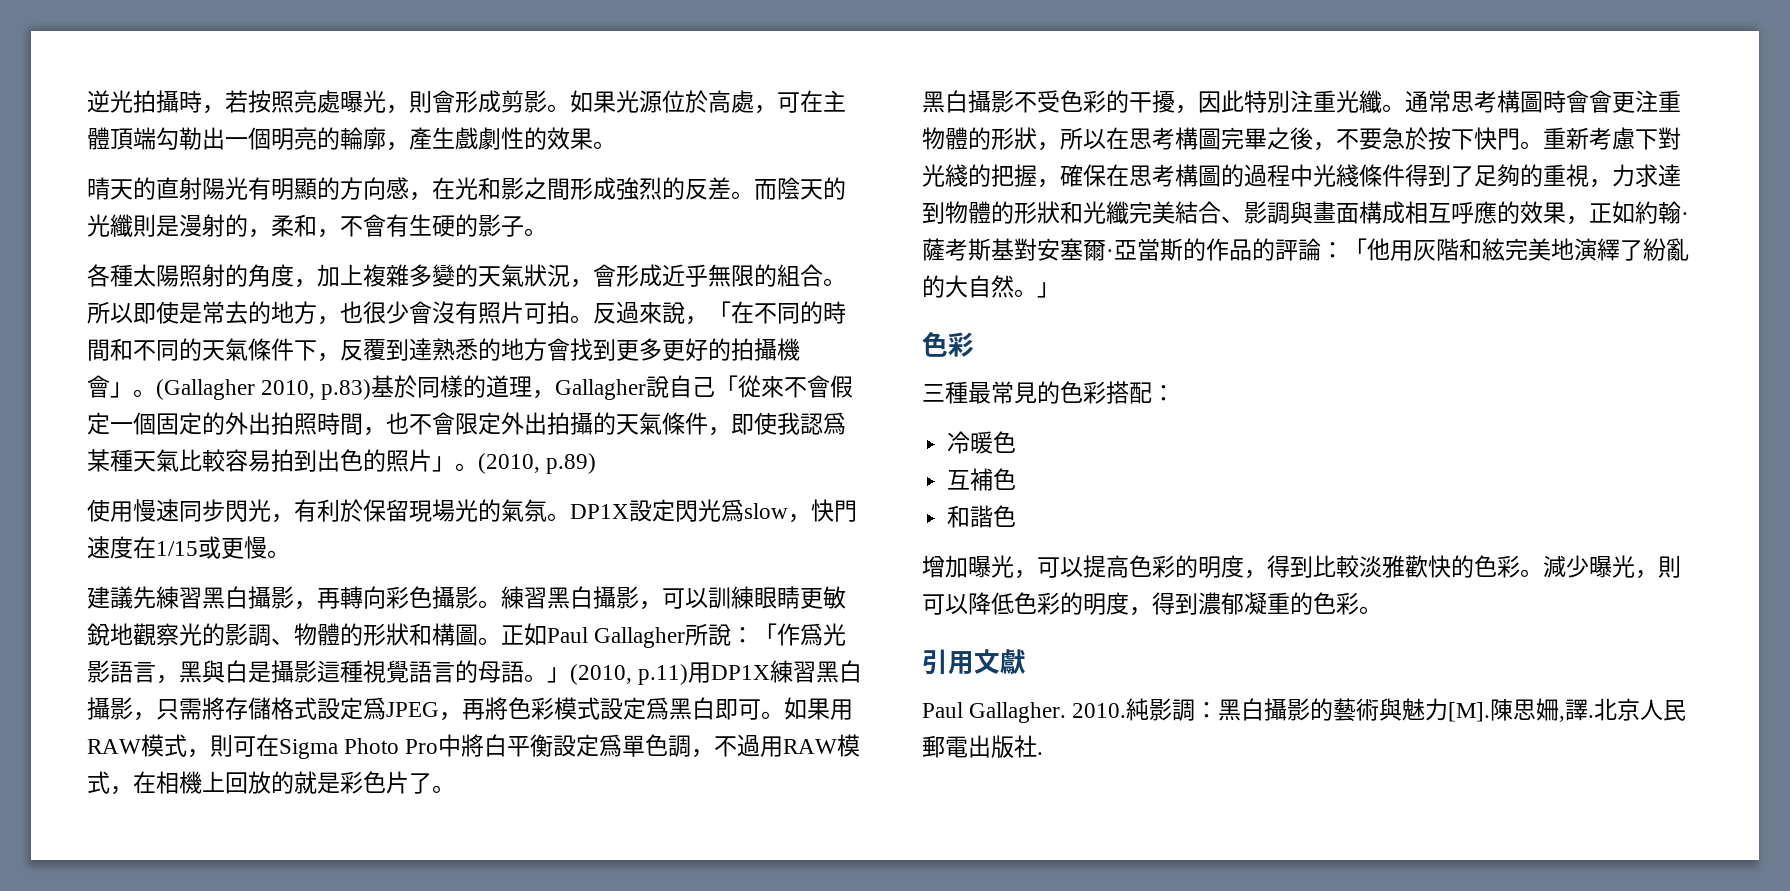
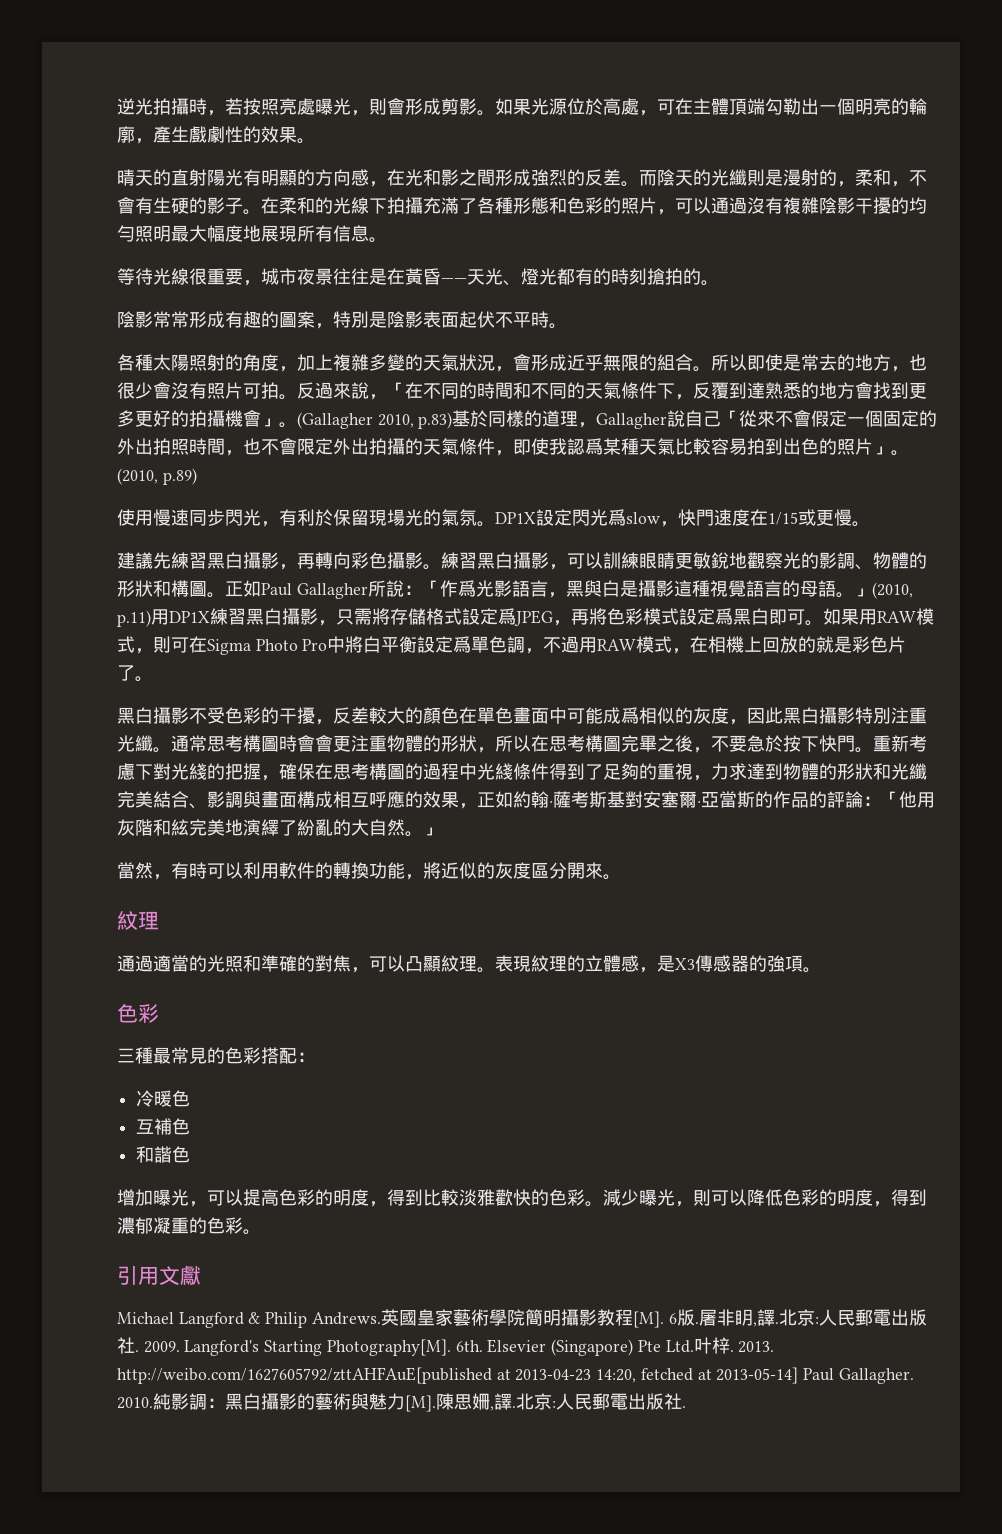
+ 在柔和的光線下拍攝充滿了各種形態和色彩的照片，可以通過沒有複雜陰影干擾的均勻照明最大幅度地展現所有信息。
+ 等待光線很重要，城市夜景往往是在黃昏——天光、燈光都有的時刻搶拍的。
+ 陰影常常形成有趣的圖案，特別是陰影表面起伏不平時。
- 黑白攝影不受色彩的干擾，因此特別注重光纖。
+ 黑白攝影不受色彩的干擾，反差較大的顏色在單色畫面中可能成爲相似的灰度，因此黑白攝影特別注重光纖。
+ 當然，有時可以利用軟件的轉換功能，將近似的灰度區分開來。
+ 紋理
+ 通過適當的光照和準確的對焦，可以凸顯紋理。表現紋理的立體感，是X3傳感器的強項。
- Paul Gallagher.
+ Michael Langford & Philip Andrews.英國皇家藝術學院簡明攝影教程[M]. 6版.屠非眀,譯.北京:人民郵電出版社. 2009. Langford's Starting Photography[M]. 6th. Elsevier (Singapore) Pte Ltd.叶梓. 2013. http://weibo.com/1627605792/zttAHFAuE[published at 2013-04-23 14:20, fetched at 2013-05-14] Paul Gallagher.
- 純影調：黑白攝影的藝術與魅力[M].陳思姍,譯.北京人民郵電出版社.
+ 純影調：黑白攝影的藝術與魅力[M].陳思姍,譯.北京:人民郵電出版社.

